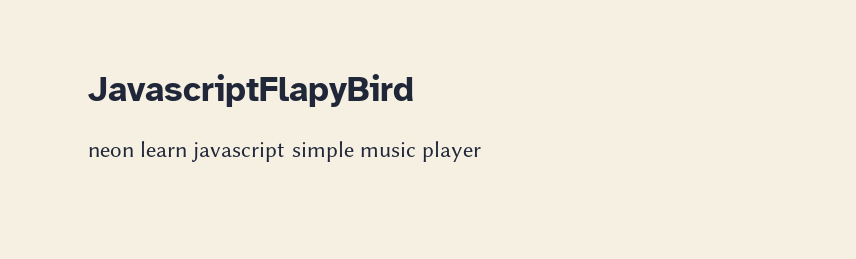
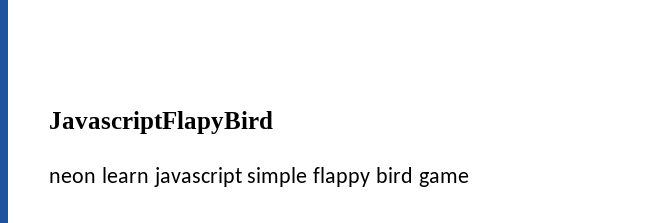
- neon learn javascript simple music player
+ neon learn javascript simple flappy bird game

